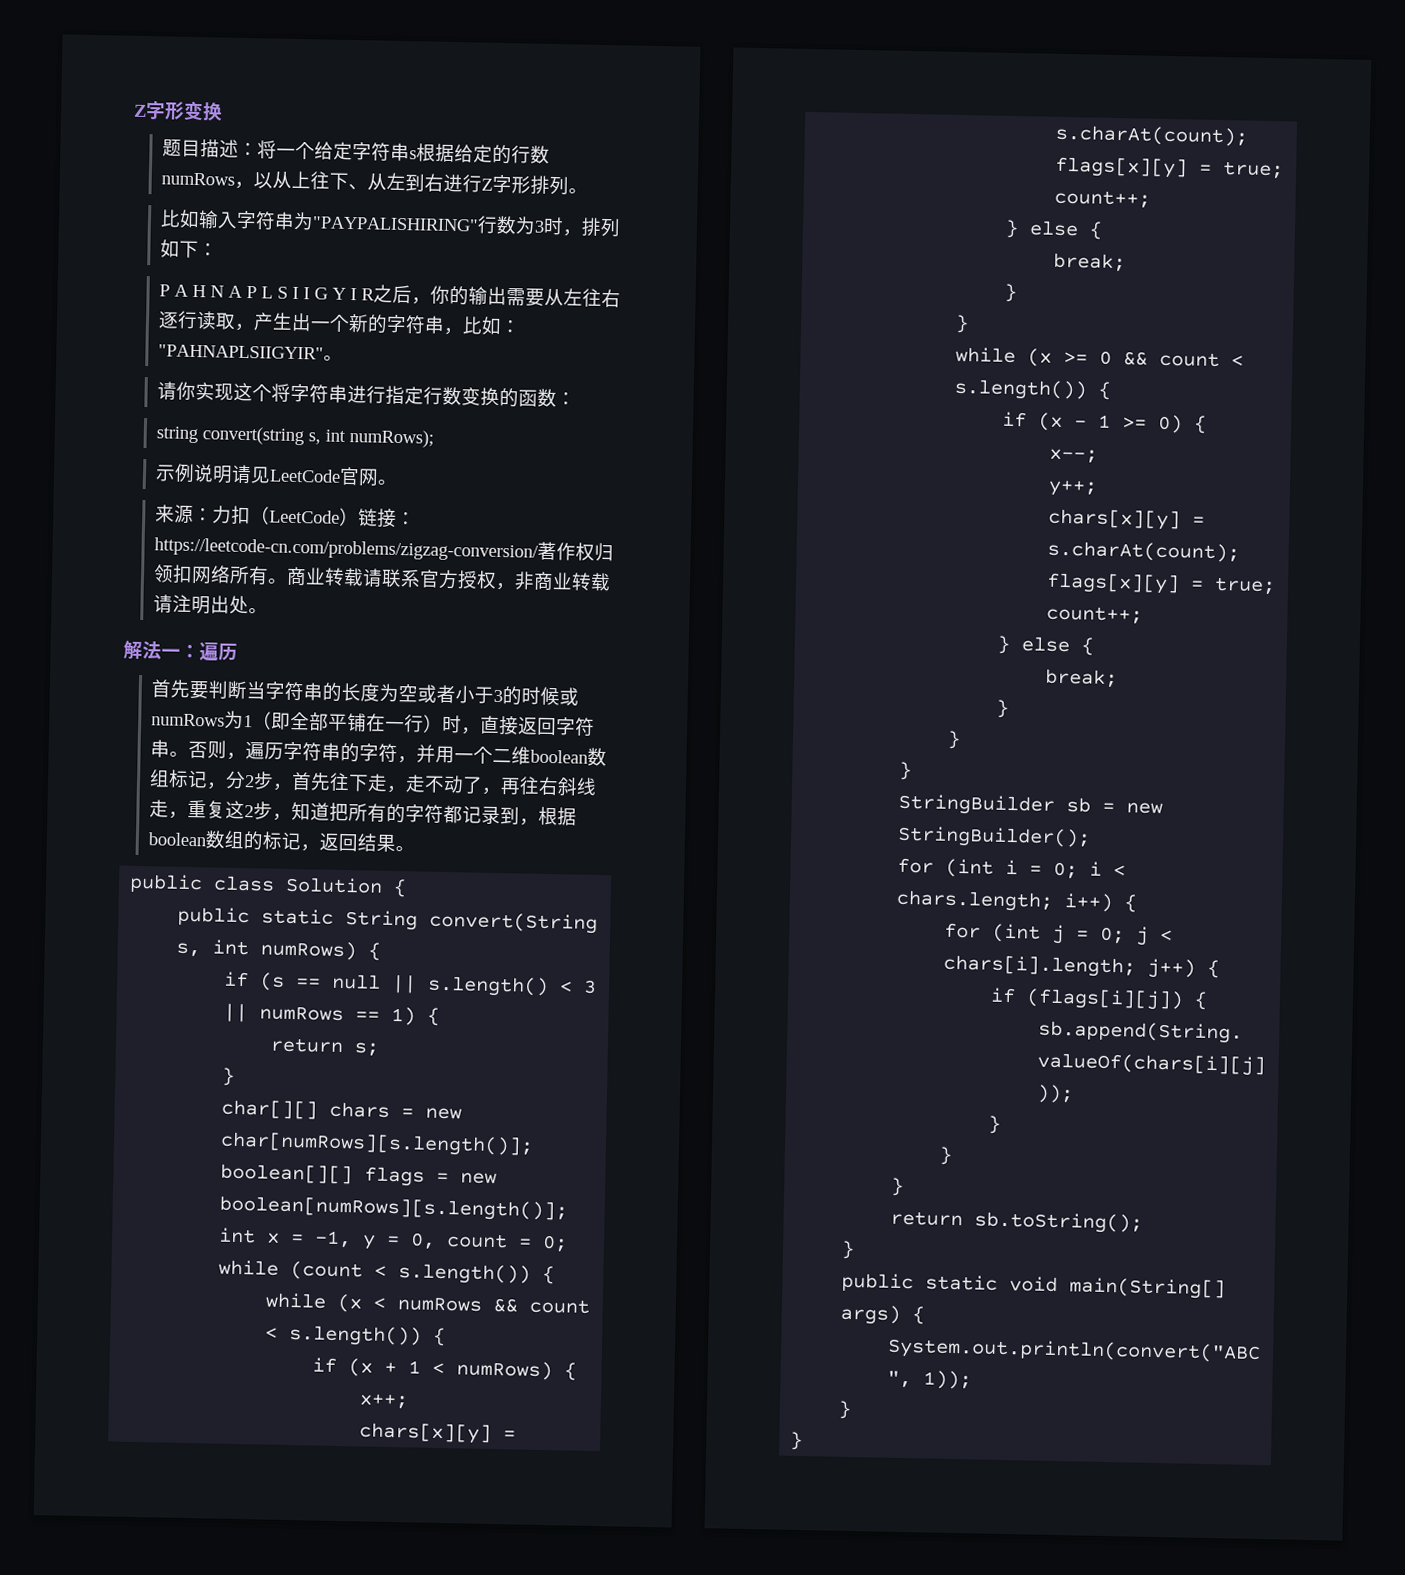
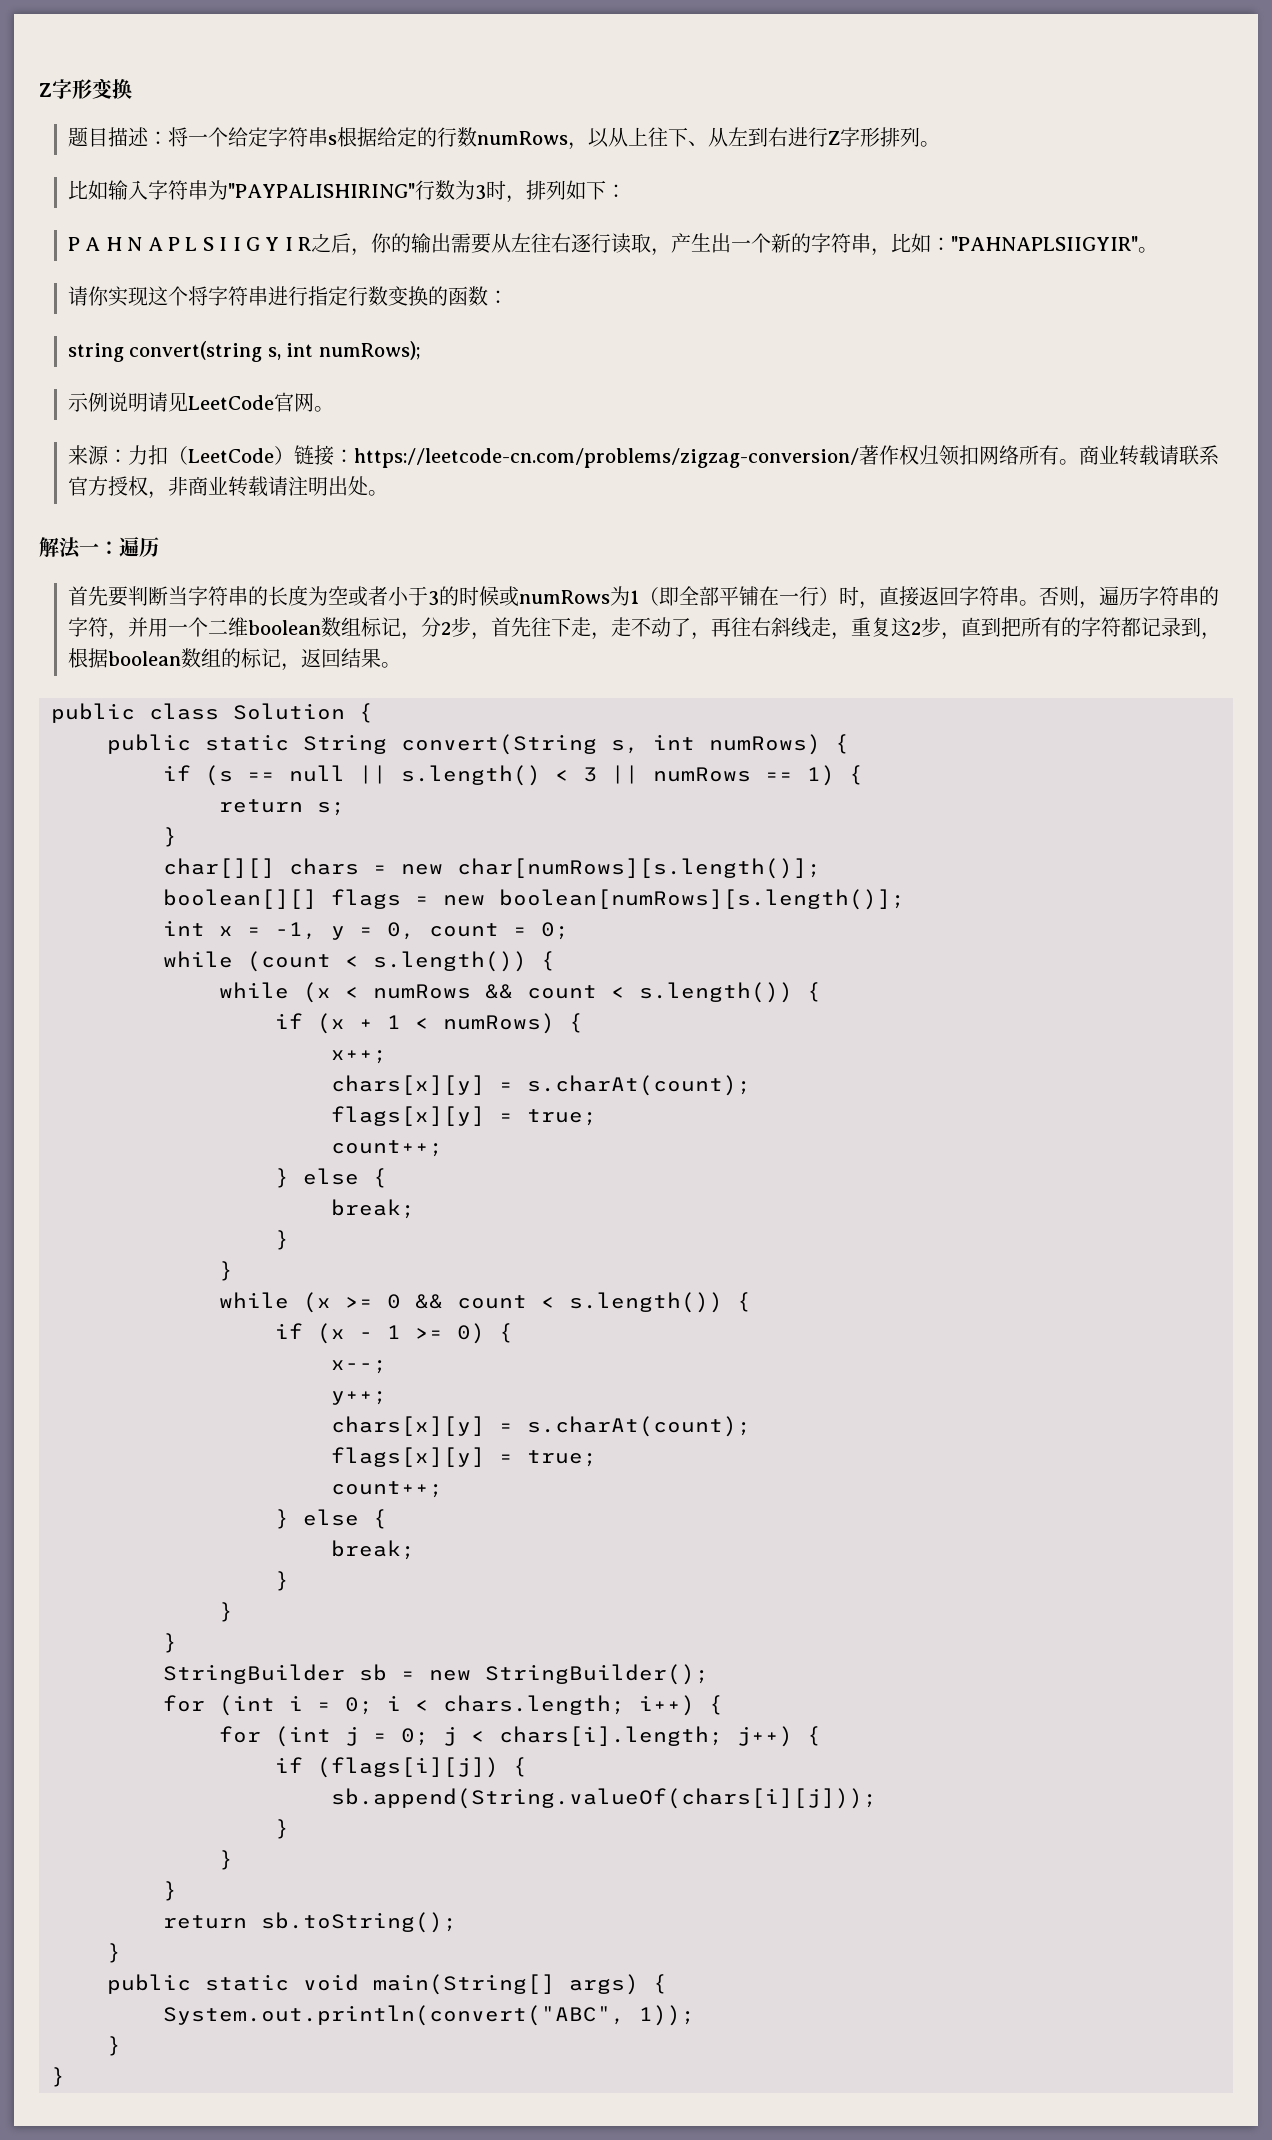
- 否则，遍历字符串的字符，并用一个二维boolean数组标记，分2步，首先往下走，走不动了，再往右斜线走，重复这2步，知道把所有的字符都记录到，根据boolean数组的标记，返回结果。
+ 否则，遍历字符串的字符，并用一个二维boolean数组标记，分2步，首先往下走，走不动了，再往右斜线走，重复这2步，直到把所有的字符都记录到，根据boolean数组的标记，返回结果。

